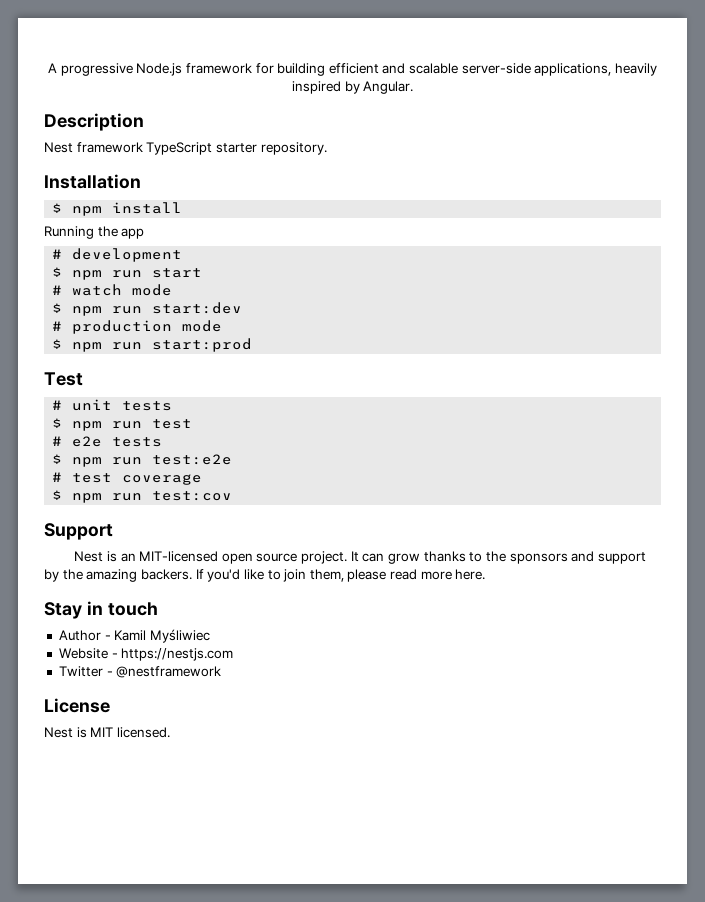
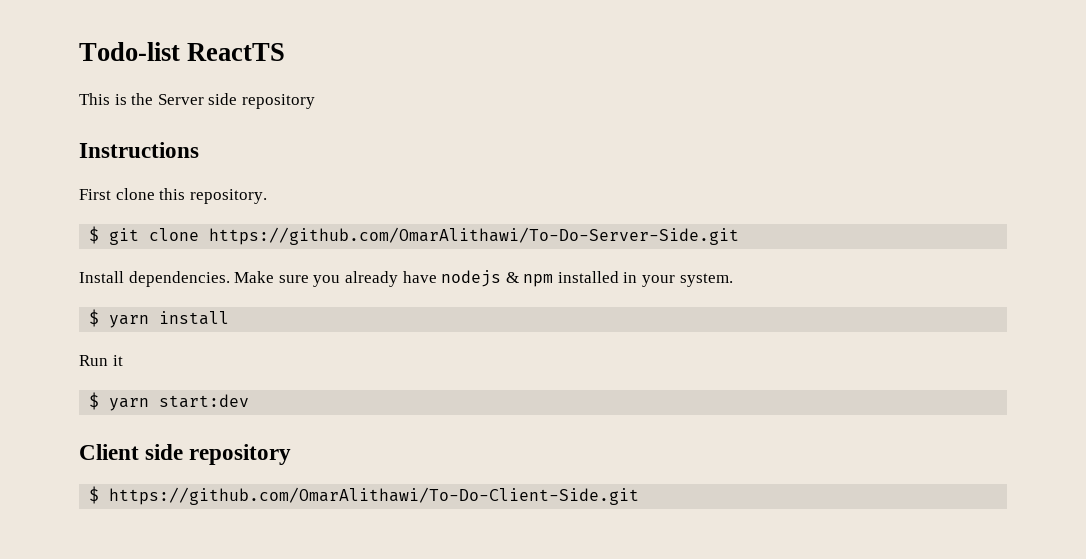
- A progressive Node.js framework for building efficient and scalable server-side applications, heavily inspired by Angular.
- Description
- Nest framework TypeScript starter repository.
- Installation
- $ npm install
+ Todo-list ReactTS
+ This is the Server side repository
+ Instructions
+ First clone this repository.
+ $ git clone https://github.com/OmarAlithawi/To-Do-Server-Side.git
+ Install dependencies. Make sure you already have nodejs & npm installed in your system.
+ $ yarn install
- Running the app
- # development
- $ npm run start
- # watch mode
- $ npm run start:dev
- # production mode
- $ npm run start:prod
- Test
- # unit tests
- $ npm run test
- # e2e tests
- $ npm run test:e2e
- # test coverage
- $ npm run test:cov
- Support
- Nest is an MIT-licensed open source project. It can grow thanks to the sponsors and support by the amazing backers. If you'd like to join them, please read more here.
- Stay in touch
- Author - Kamil Myśliwiec
- Website - https://nestjs.com
- Twitter - @nestframework
- License
- Nest is MIT licensed.
+ Run it
+ $ yarn start:dev
+ Client side repository
+ $ https://github.com/OmarAlithawi/To-Do-Client-Side.git

